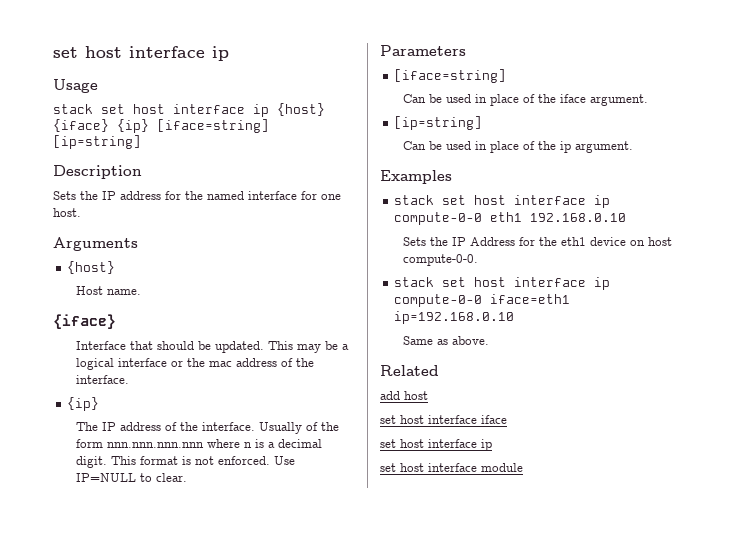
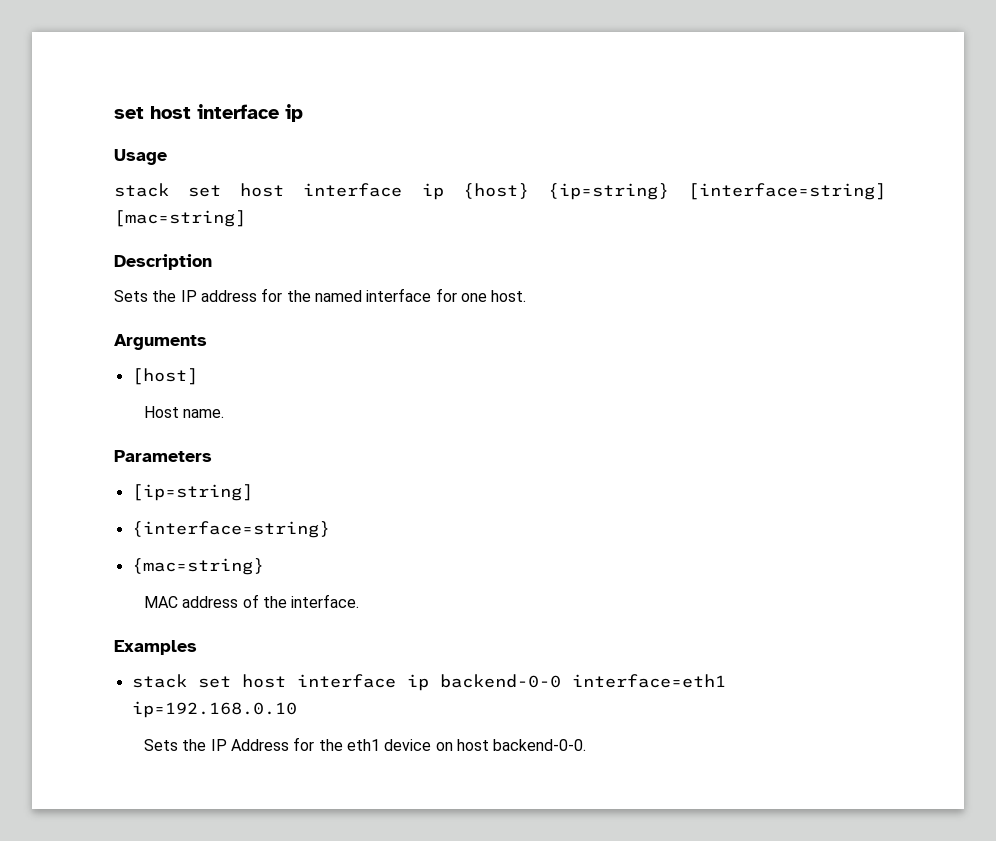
- stack set host interface ip {host} {iface} {ip} [iface=string] [ip=string]
+ stack set host interface ip {host} {ip=string} [interface=string] [mac=string]
  Arguments
- {host}
+ [host]
  Host name.
- {iface}
- Interface that should be updated. This may be a logical interface or the mac address of the interface.
- {ip}
- The IP address of the interface. Usually of the form nnn.nnn.nnn.nnn where n is a decimal digit. This format is not enforced. Use IP=NULL to clear.
  Parameters
- [iface=string]
- Can be used in place of the iface argument.
  [ip=string]
- Can be used in place of the ip argument.
+ {interface=string}
+ {mac=string}
+ MAC address of the interface.
- stack set host interface ip compute-0-0 eth1 192.168.0.10
+ stack set host interface ip backend-0-0 interface=eth1 ip=192.168.0.10
- Sets the IP Address for the eth1 device on host compute-0-0.
- stack set host interface ip compute-0-0 iface=eth1 ip=192.168.0.10
- Same as above.
- Related
- add host
- set host interface iface
- set host interface ip
- set host interface module
+ Sets the IP Address for the eth1 device on host backend-0-0.

